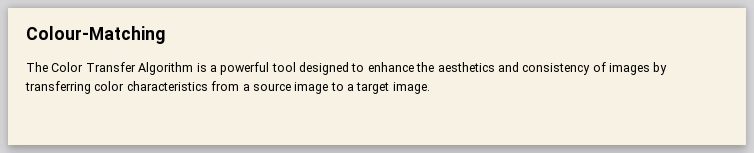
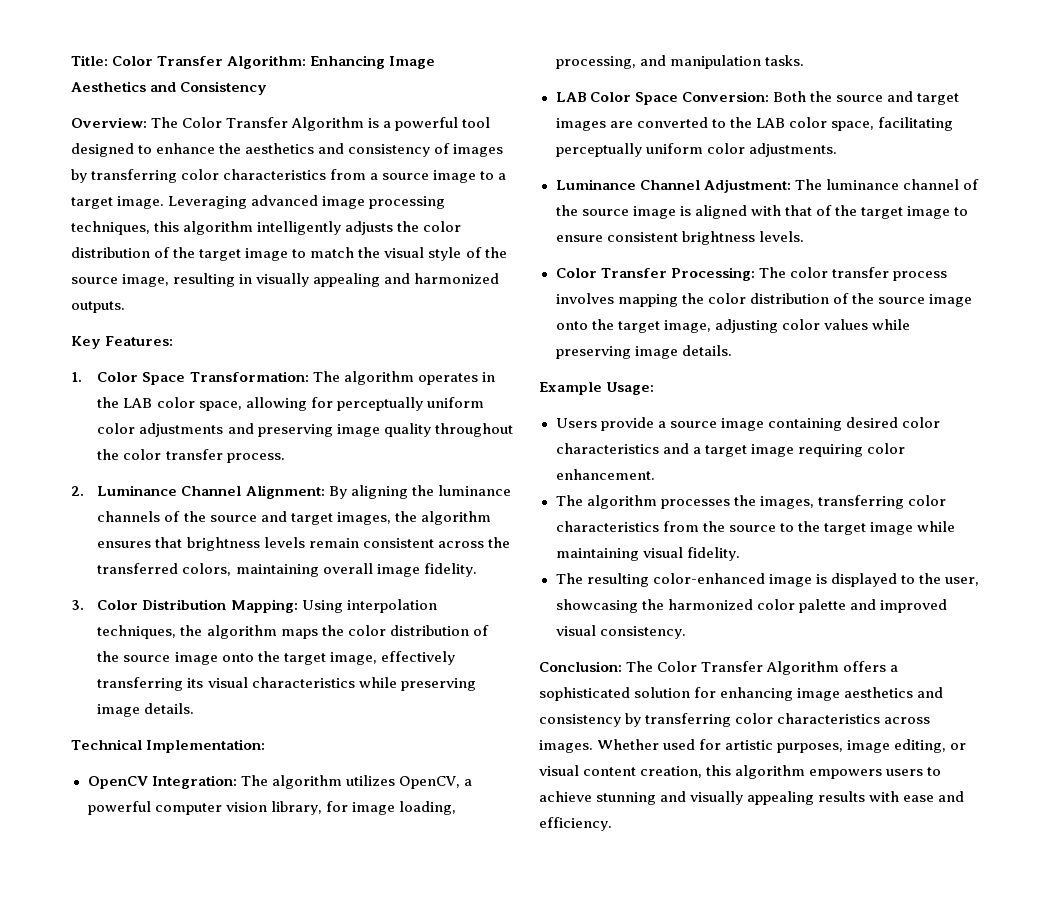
- Colour-Matching
- The Color Transfer Algorithm is a powerful tool designed to enhance the aesthetics and consistency of images by transferring color characteristics from a source image to a target image.
+ Title: Color Transfer Algorithm: Enhancing Image Aesthetics and Consistency
+ Overview: The Color Transfer Algorithm is a powerful tool designed to enhance the aesthetics and consistency of images by transferring color characteristics from a source image to a target image.
+ Leveraging advanced image processing techniques, this algorithm intelligently adjusts the color distribution of the target image to match the visual style of the source image, resulting in visually appealing and harmonized outputs.
+ Key Features:
+ 1. Color Space Transformation: The algorithm operates in the LAB color space, allowing for perceptually uniform color adjustments and preserving image quality throughout the color transfer process.
+ 2. Luminance Channel Alignment: By aligning the luminance channels of the source and target images, the algorithm ensures that brightness levels remain consistent across the transferred colors, maintaining overall image fidelity.
+ 3. Color Distribution Mapping: Using interpolation techniques, the algorithm maps the color distribution of the source image onto the target image, effectively transferring its visual characteristics while preserving image details.
+ Technical Implementation:
+ OpenCV Integration: The algorithm utilizes OpenCV, a powerful computer vision library, for image loading, processing, and manipulation tasks.
+ LAB Color Space Conversion: Both the source and target images are converted to the LAB color space, facilitating perceptually uniform color adjustments.
+ Luminance Channel Adjustment: The luminance channel of the source image is aligned with that of the target image to ensure consistent brightness levels.
+ Color Transfer Processing: The color transfer process involves mapping the color distribution of the source image onto the target image, adjusting color values while preserving image details.
+ Example Usage:
+ Users provide a source image containing desired color characteristics and a target image requiring color enhancement.
+ The algorithm processes the images, transferring color characteristics from the source to the target image while maintaining visual fidelity.
+ The resulting color-enhanced image is displayed to the user, showcasing the harmonized color palette and improved visual consistency.
+ Conclusion: The Color Transfer Algorithm offers a sophisticated solution for enhancing image aesthetics and consistency by transferring color characteristics across images. Whether used for artistic purposes, image editing, or visual content creation, this algorithm empowers users to achieve stunning and visually appealing results with ease and efficiency.

